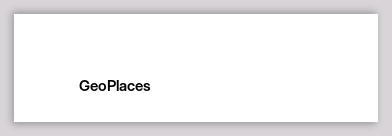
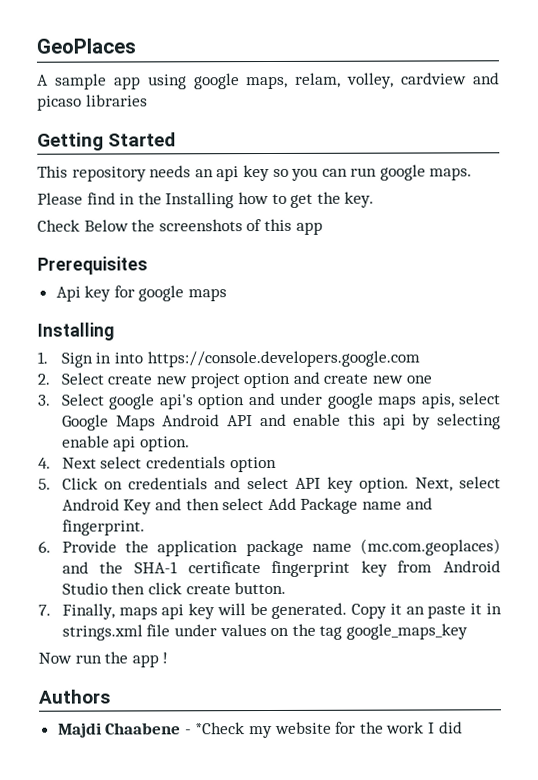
+ A sample app using google maps, relam, volley, cardview and picaso libraries
+ Getting Started
+ This repository needs an api key so you can run google maps.
+ Please find in the Installing how to get the key.
+ Check Below the screenshots of this app
+ Prerequisites
+ Api key for google maps
+ Installing
+ 1. Sign in into https://console.developers.google.com
+ 2. Select create new project option and create new one
+ 3. Select google api's option and under google maps apis, select Google Maps Android API and enable this api by selecting enable api option.
+ 4. Next select credentials option
+ 5. Click on credentials and select API key option. Next, select Android Key and then select Add Package name and fingerprint.
+ 6. Provide the application package name (mc.com.geoplaces) and the SHA-1 certificate fingerprint key from Android Studio then click create button.
+ 7. Finally, maps api key will be generated. Copy it an paste it in strings.xml file under values on the tag google_maps_key
+ Now run the app !
+ Authors
+ Majdi Chaabene - *Check my website for the work I did

